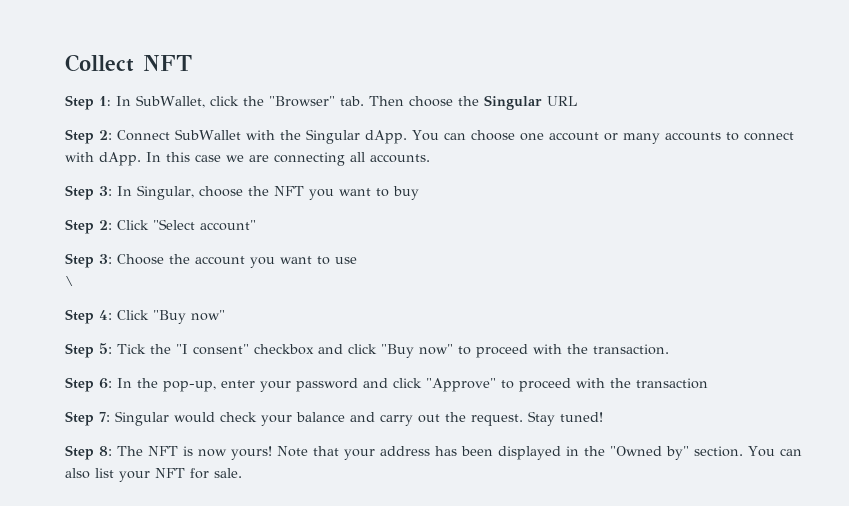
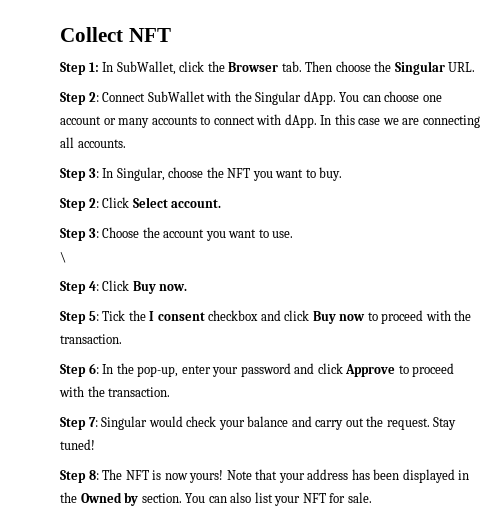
- Step 1: In SubWallet, click the "Browser" tab. Then choose the Singular URL
+ Step 1: In SubWallet, click the Browser tab. Then choose the Singular URL.
- Step 3: In Singular, choose the NFT you want to buy
+ Step 3: In Singular, choose the NFT you want to buy.
- Step 2: Click "Select account"
+ Step 2: Click Select account.
- Step 3: Choose the account you want to use
+ Step 3: Choose the account you want to use.
- Step 4: Click "Buy now"
+ Step 4: Click Buy now.
- Step 5: Tick the "I consent" checkbox and click "Buy now" to proceed with the transaction.
+ Step 5: Tick the I consent checkbox and click Buy now to proceed with the transaction.
- Step 6: In the pop-up, enter your password and click "Approve" to proceed with the transaction
+ Step 6: In the pop-up, enter your password and click Approve to proceed with the transaction.
- Note that your address has been displayed in the "Owned by" section.
+ Note that your address has been displayed in the Owned by section.

